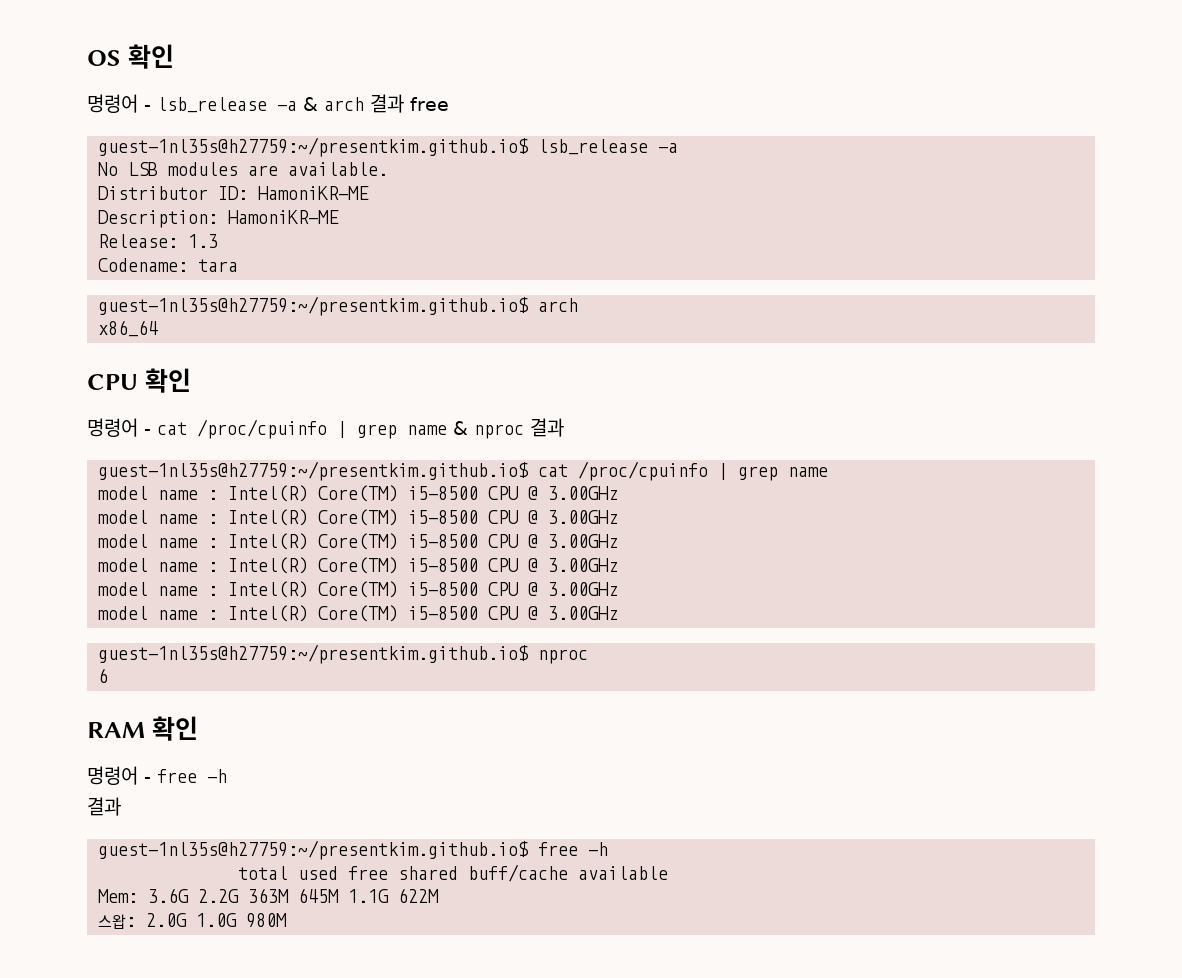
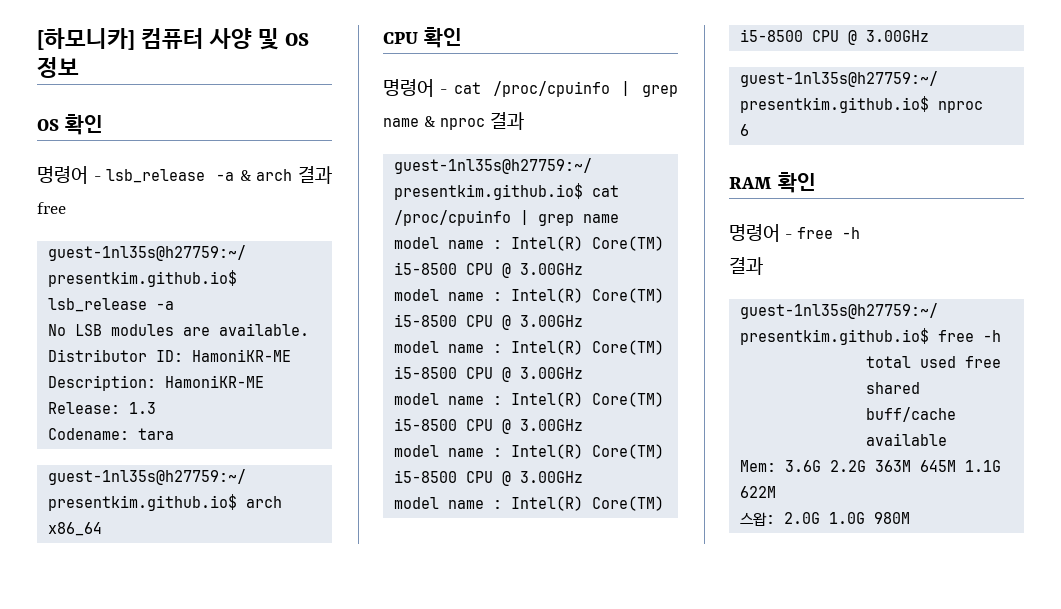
+ [하모니카] 컴퓨터 사양 및 OS 정보

